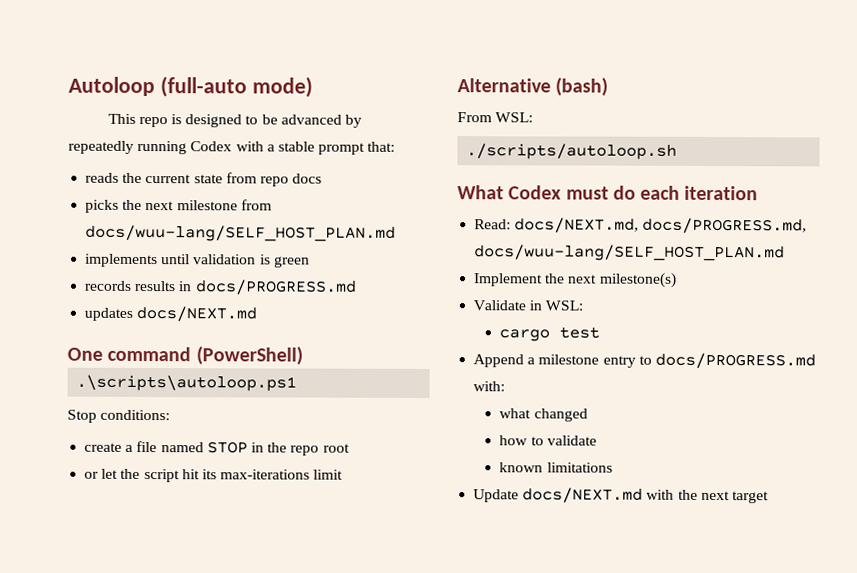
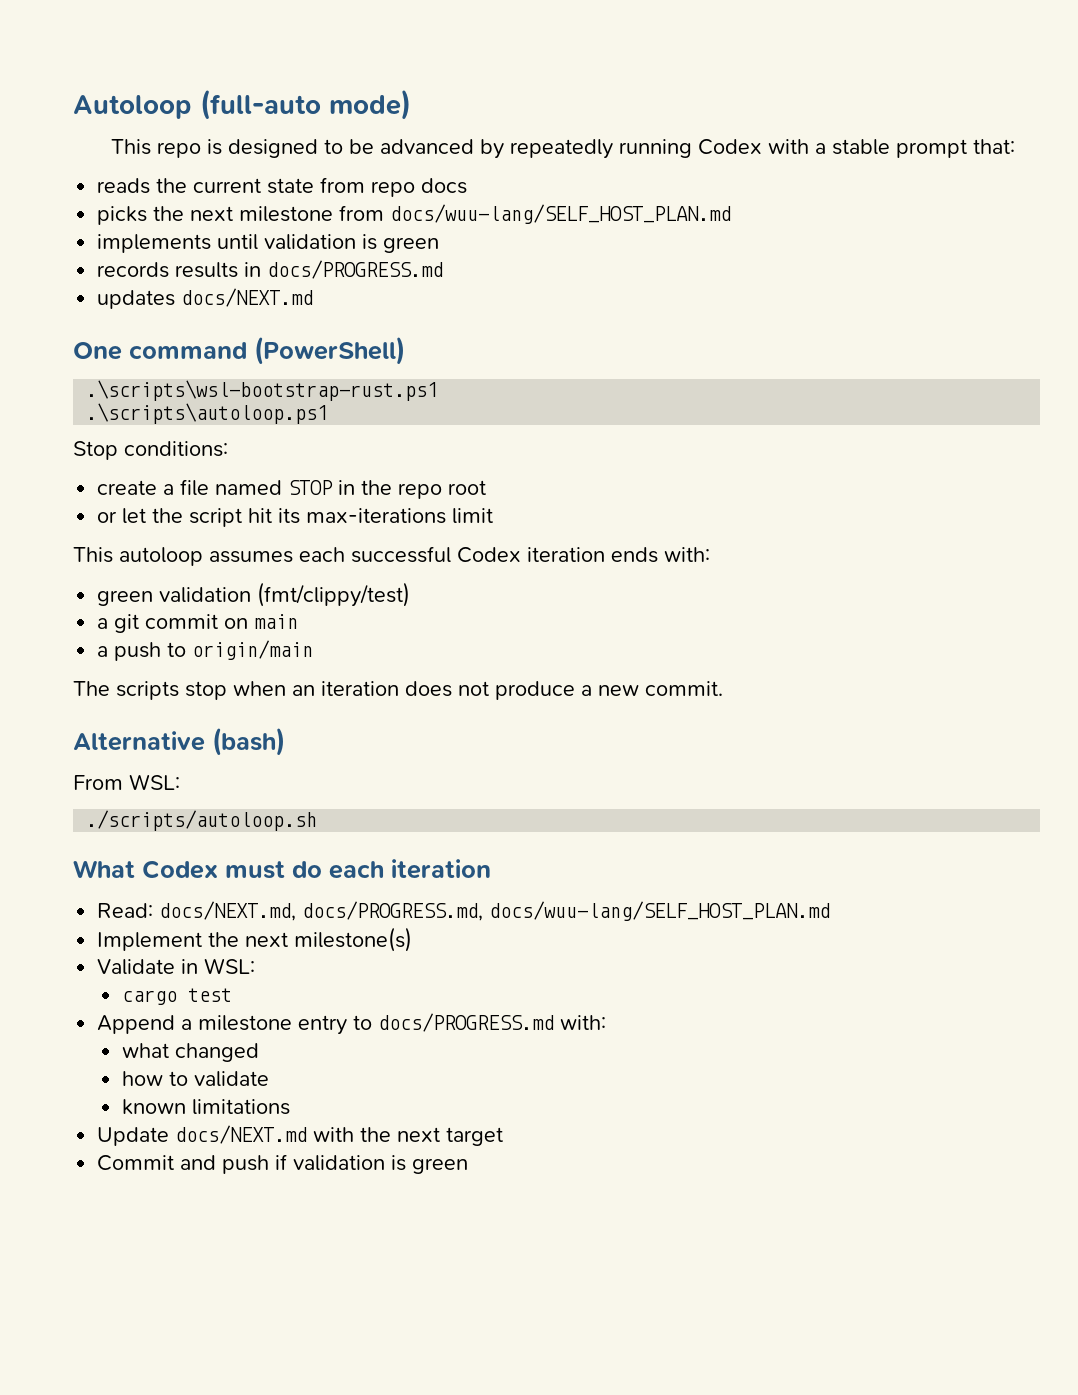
+ .\scripts\wsl-bootstrap-rust.ps1
+ This autoloop assumes each successful Codex iteration ends with:
+ green validation (fmt/clippy/test)
+ a git commit on main
+ a push to origin/main
+ The scripts stop when an iteration does not produce a new commit.
+ Commit and push if validation is green

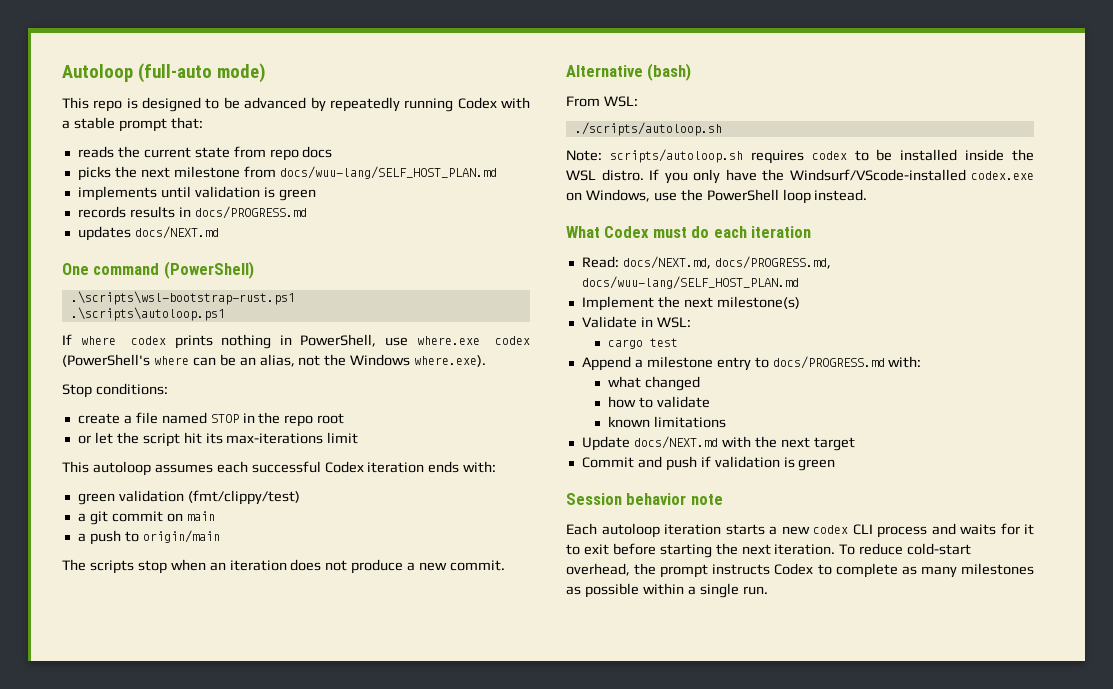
+ If where codex prints nothing in PowerShell, use where.exe codex (PowerShell's where can be an alias, not the Windows where.exe).
+ Note: scripts/autoloop.sh requires codex to be installed inside the WSL distro. If you only have the Windsurf/VScode-installed codex.exe on Windows, use the PowerShell loop instead.
+ Session behavior note
+ Each autoloop iteration starts a new codex CLI process and waits for it to exit before starting the next iteration. To reduce cold-start overhead, the prompt instructs Codex to complete as many milestones as possible within a single run.

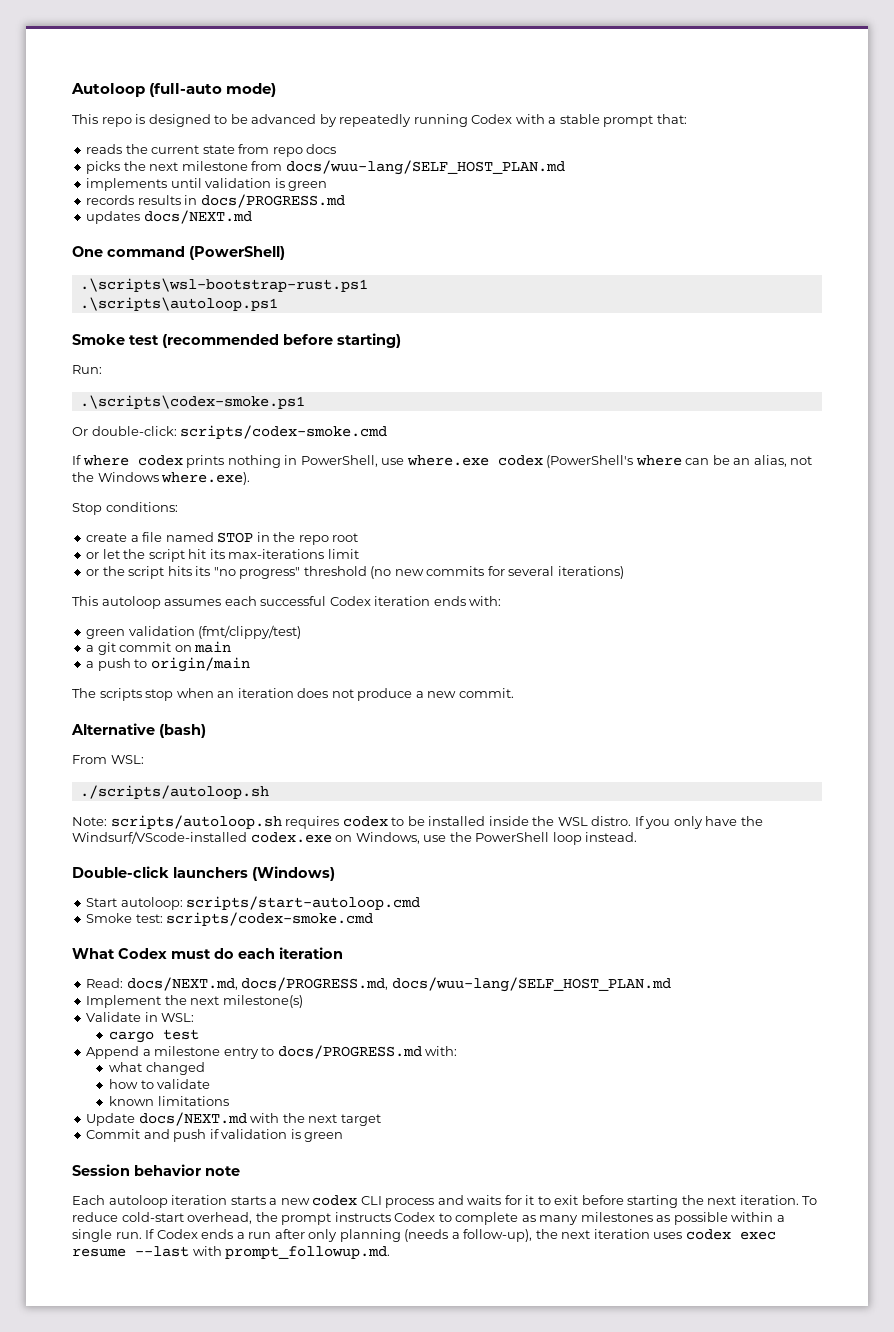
+ Smoke test (recommended before starting)
+ Run:
+ .\scripts\codex-smoke.ps1
+ Or double-click: scripts/codex-smoke.cmd
+ or the script hits its "no progress" threshold (no new commits for several iterations)
+ Double-click launchers (Windows)
+ Start autoloop: scripts/start-autoloop.cmd
+ Smoke test: scripts/codex-smoke.cmd
+ If Codex ends a run after only planning (needs a follow-up), the next iteration uses codex exec resume --last with prompt_followup.md.

